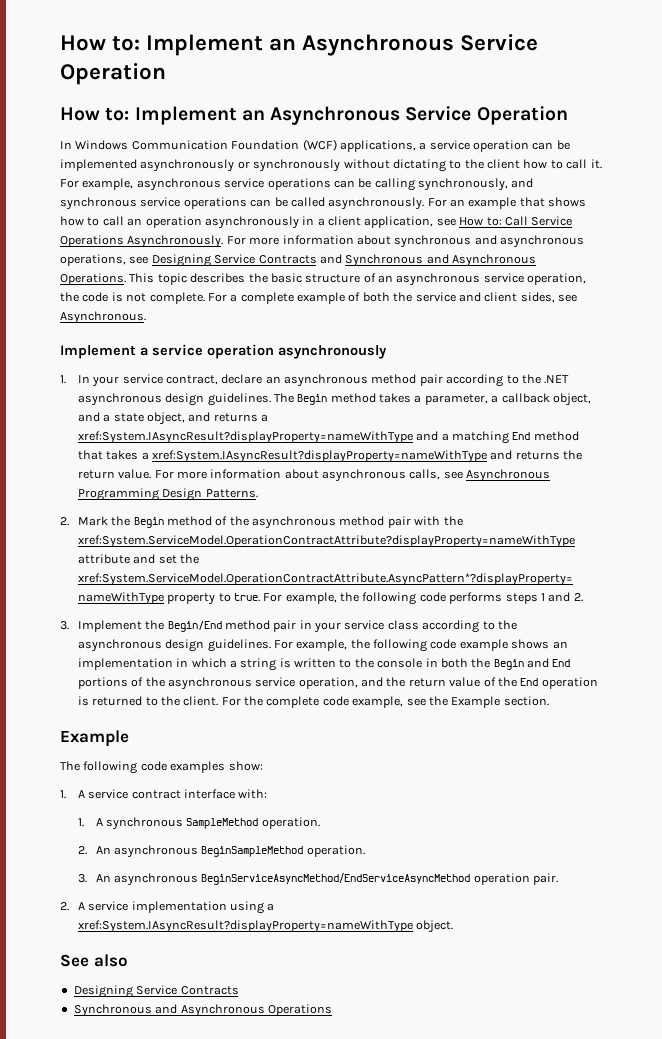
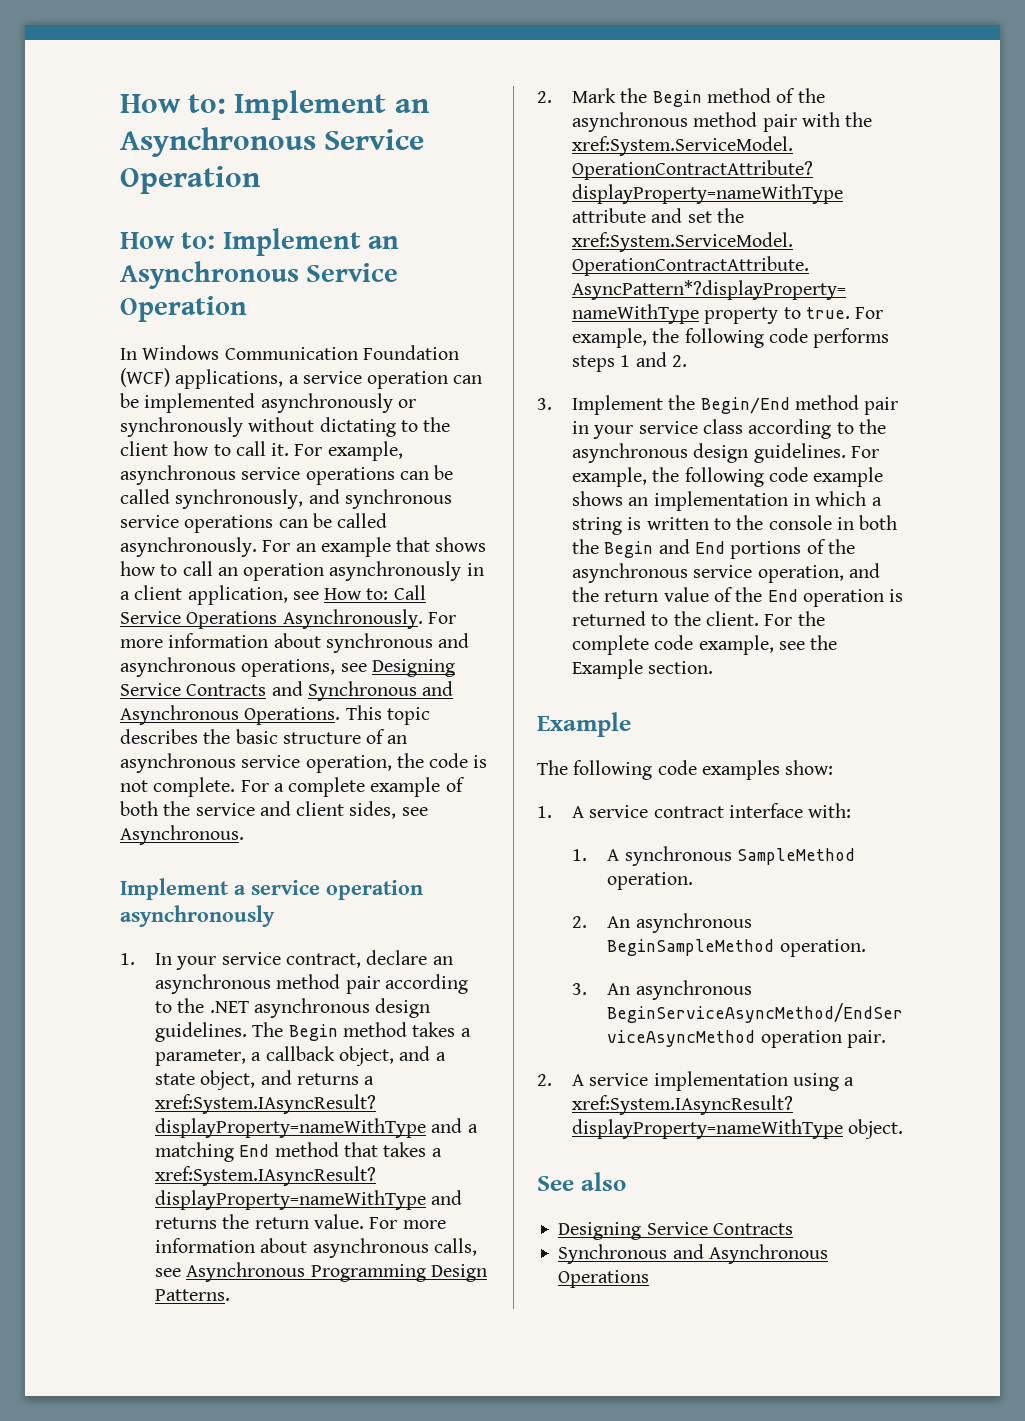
- For example, asynchronous service operations can be calling synchronously, and synchronous service operations can be called asynchronously.
+ For example, asynchronous service operations can be called synchronously, and synchronous service operations can be called asynchronously.

